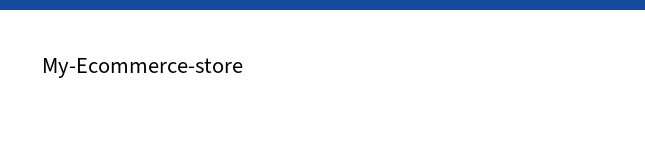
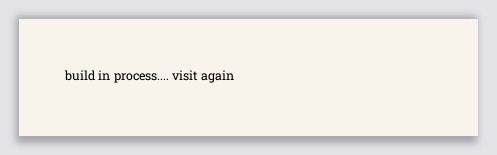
- My-Ecommerce-store
+ build in process.... visit again

